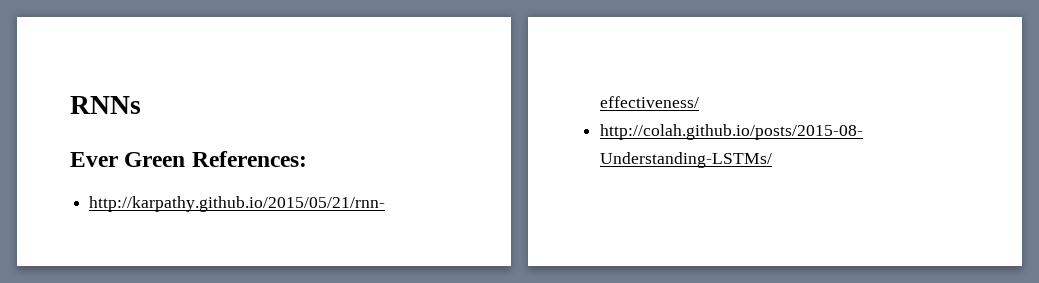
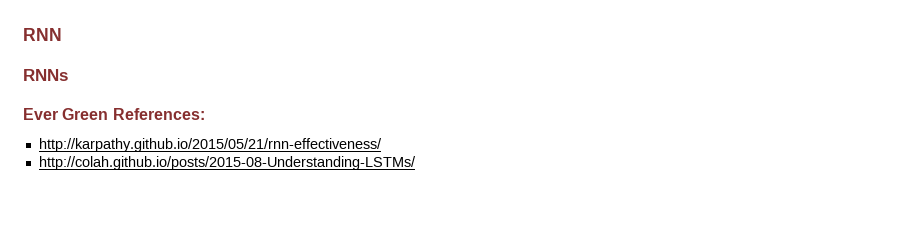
+ RNN

